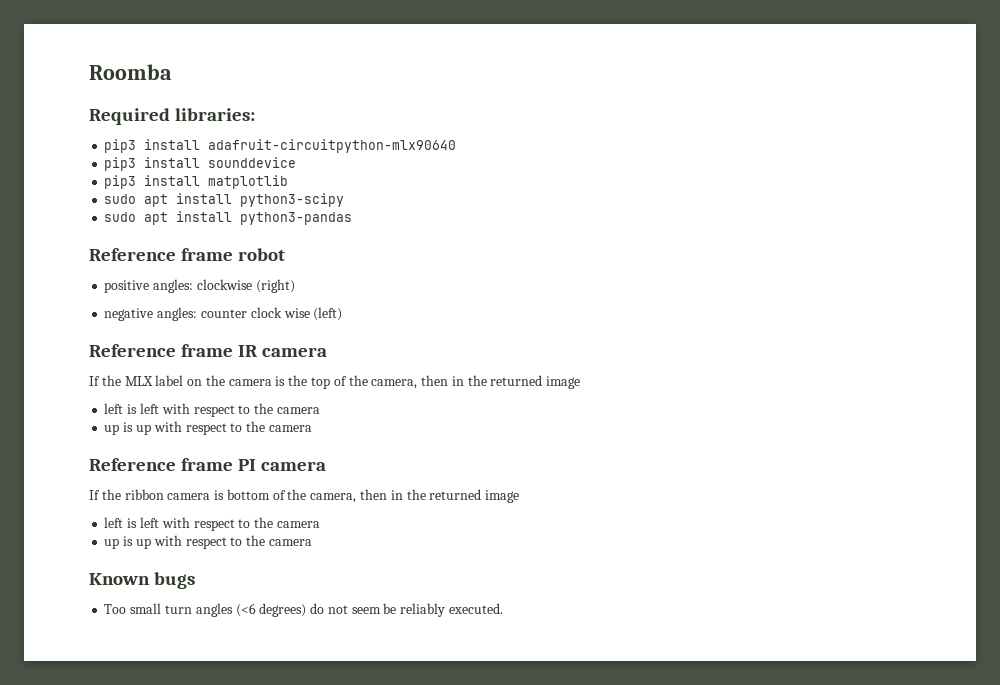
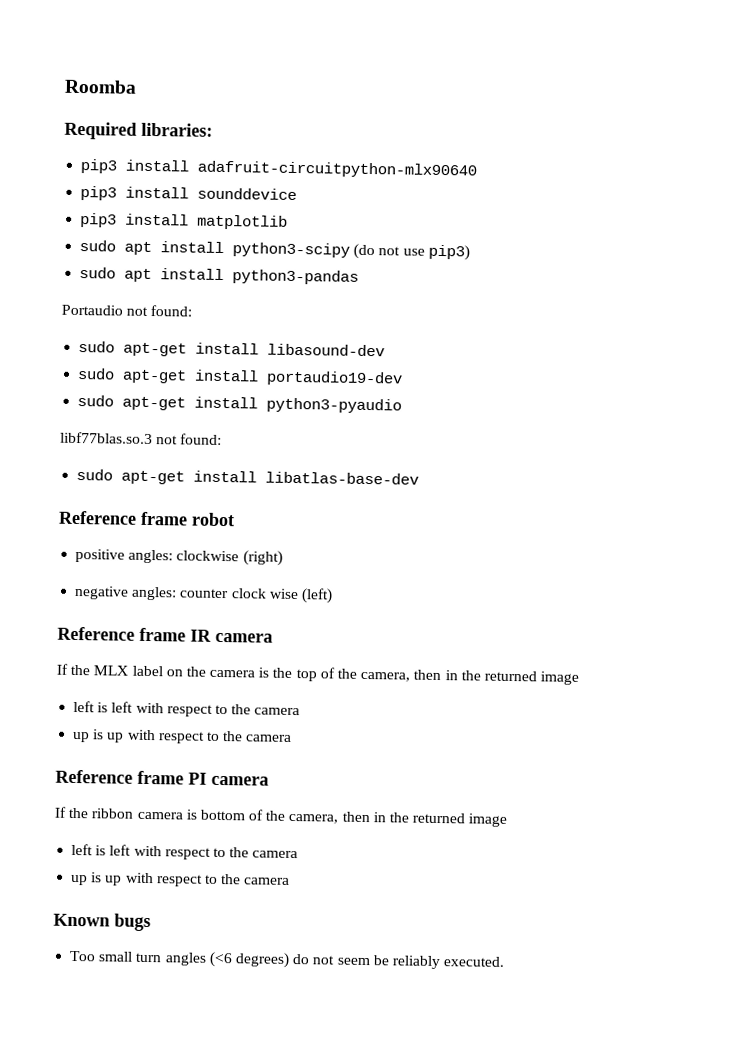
- sudo apt install python3-scipy
+ sudo apt install python3-scipy (do not use pip3)
+ Portaudio not found:
+ sudo apt-get install libasound-dev
+ sudo apt-get install portaudio19-dev
+ sudo apt-get install python3-pyaudio
+ libf77blas.so.3 not found:
+ sudo apt-get install libatlas-base-dev

